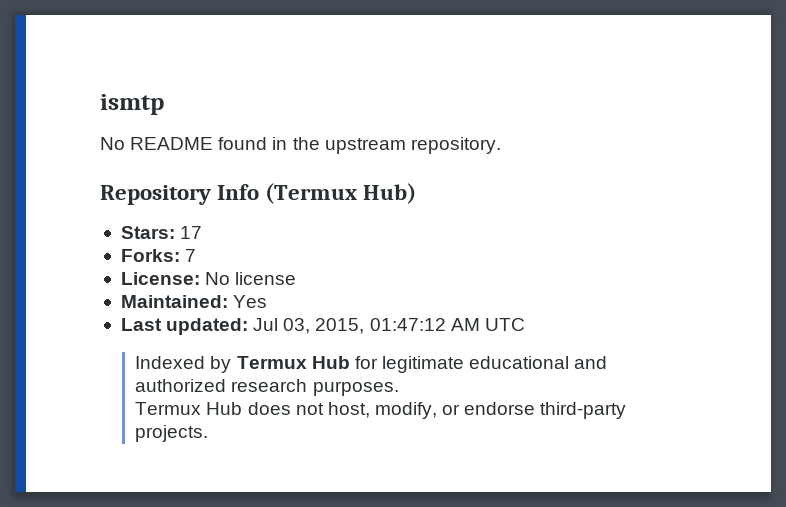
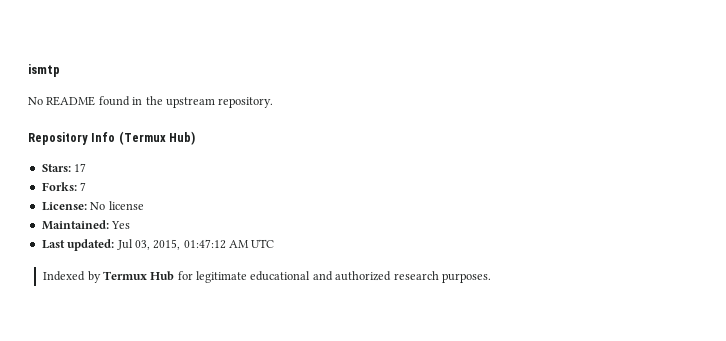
- Termux Hub does not host, modify, or endorse third-party projects.

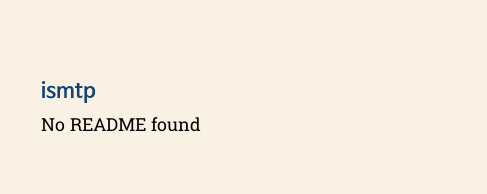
- No README found in the upstream repository.
- Repository Info (Termux Hub)
- Stars: 17
- Forks: 7
- License: No license
- Maintained: Yes
- Last updated: Jul 03, 2015, 01:47:12 AM UTC
- Indexed by Termux Hub for legitimate educational and authorized research purposes.
+ No README found

